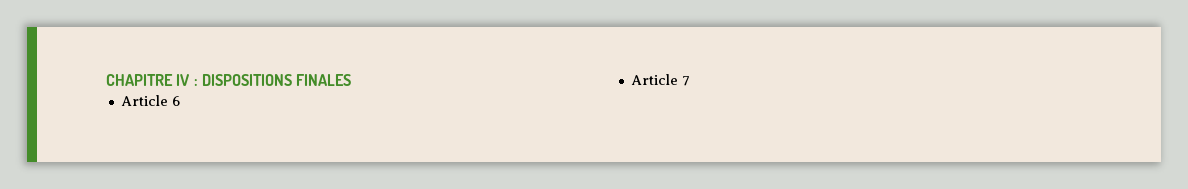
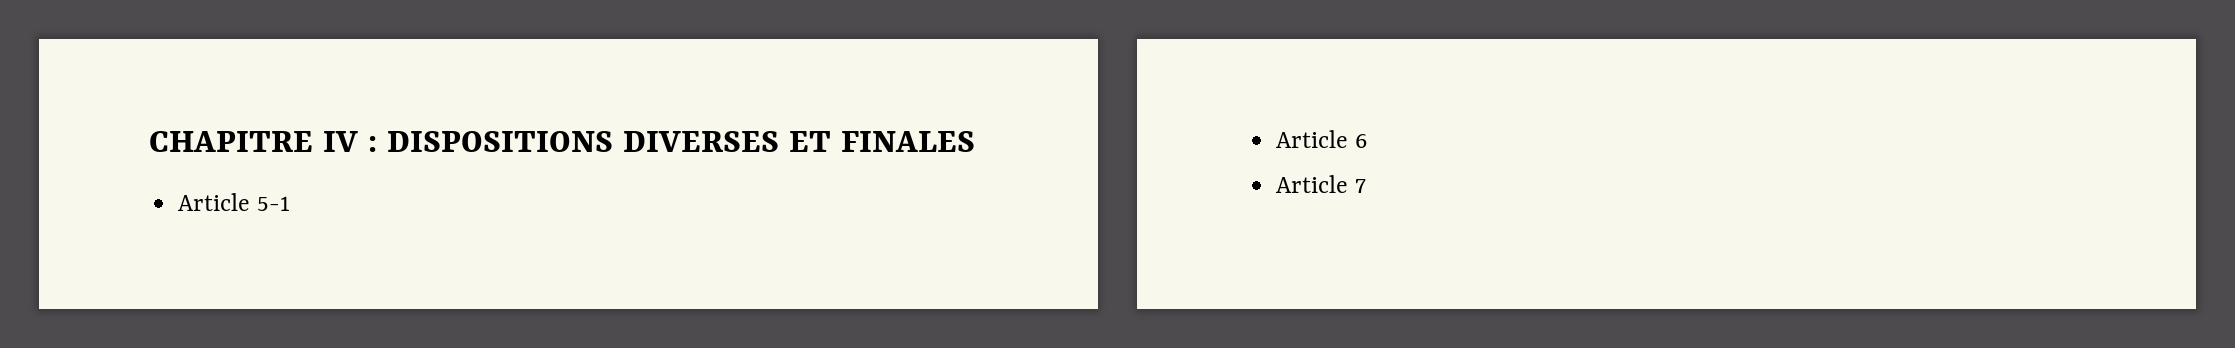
- CHAPITRE IV : DISPOSITIONS FINALES
+ CHAPITRE IV : DISPOSITIONS DIVERSES ET FINALES
+ Article 5-1

